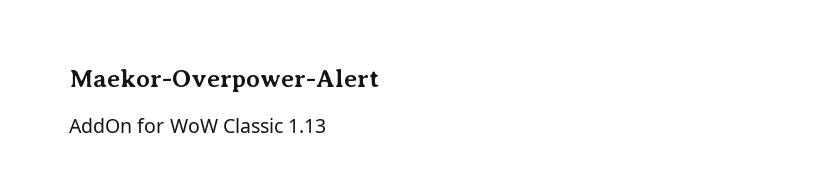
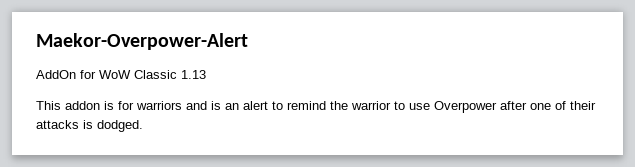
+ This addon is for warriors and is an alert to remind the warrior to use Overpower after one of their attacks is dodged.

